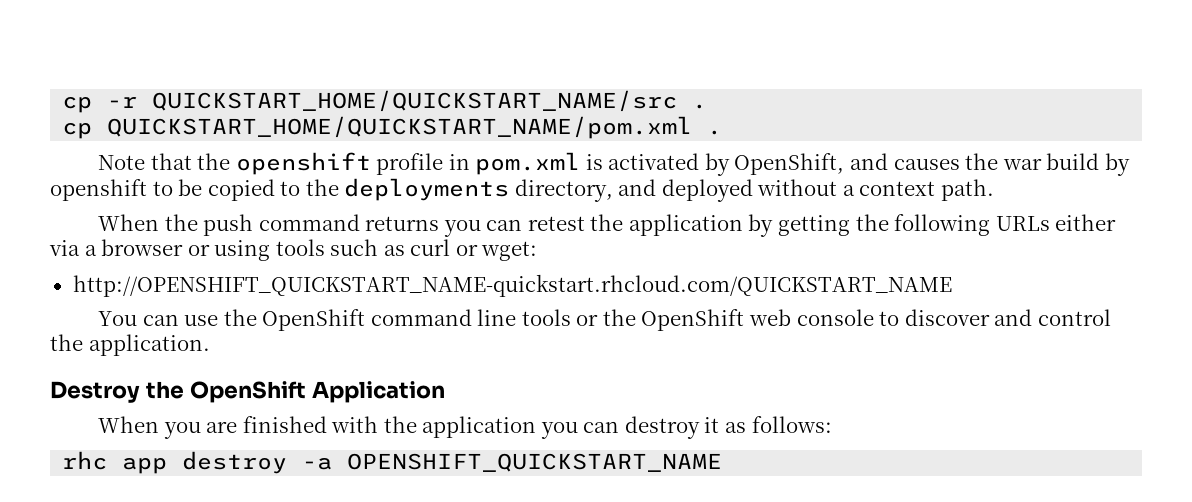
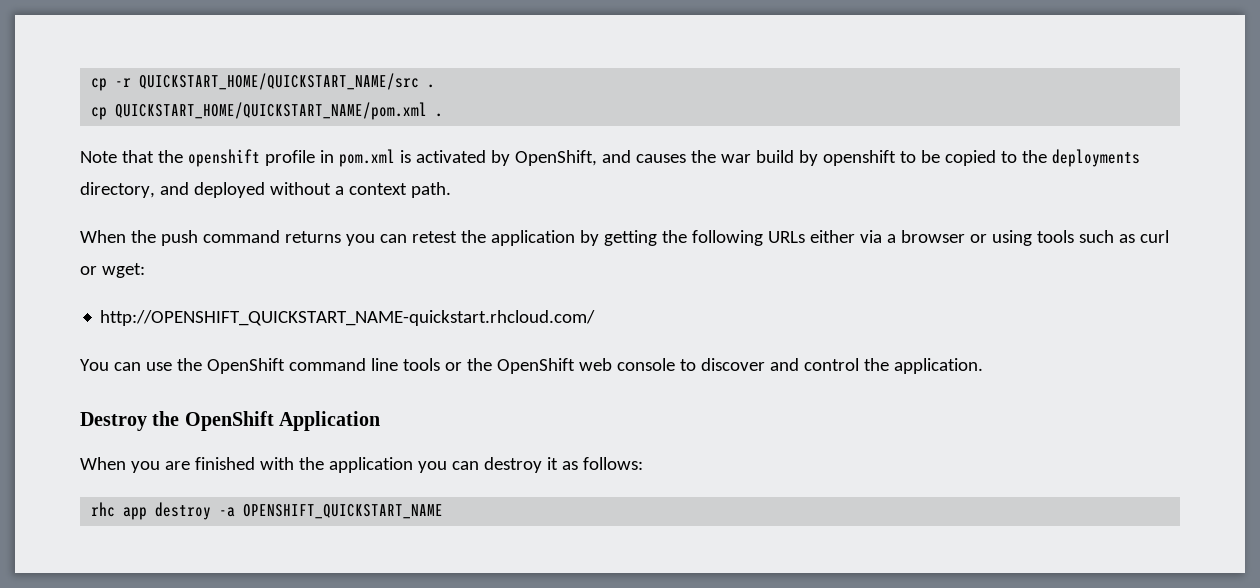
- http://OPENSHIFT_QUICKSTART_NAME-quickstart.rhcloud.com/QUICKSTART_NAME
+ http://OPENSHIFT_QUICKSTART_NAME-quickstart.rhcloud.com/

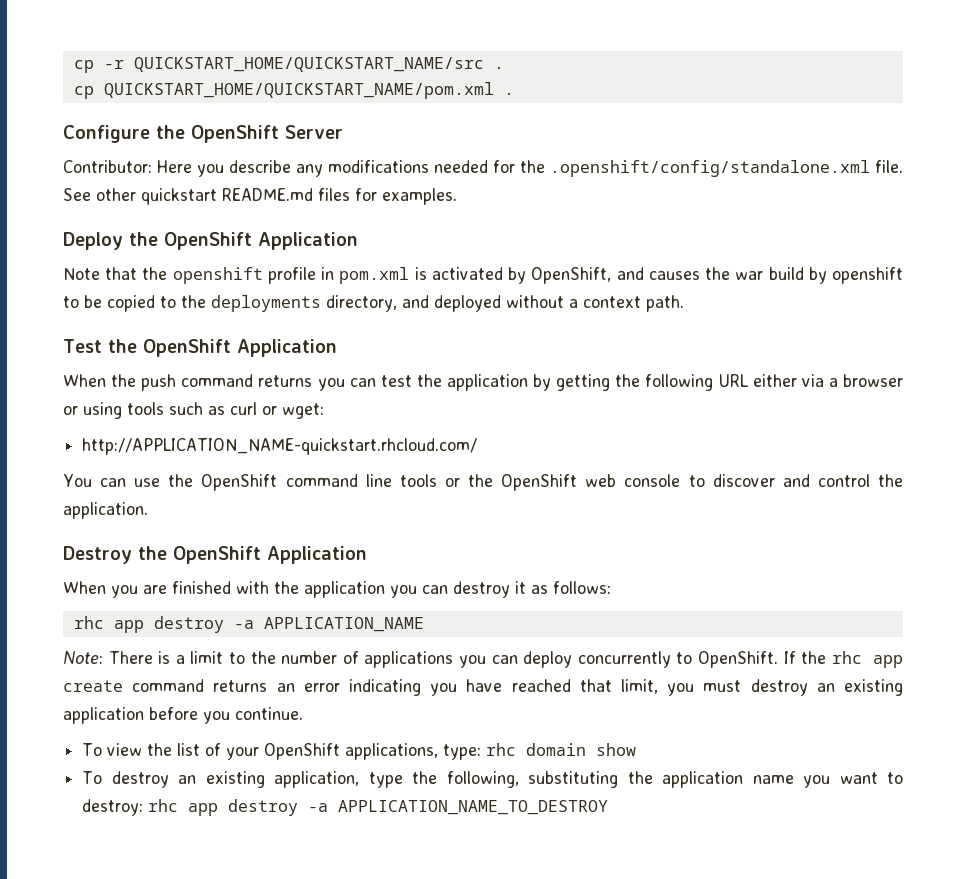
+ Configure the OpenShift Server
+ Contributor: Here you describe any modifications needed for the .openshift/config/standalone.xml file. See other quickstart README.md files for examples.
+ Deploy the OpenShift Application
+ Test the OpenShift Application
- When the push command returns you can retest the application by getting the following URLs either via a browser or using tools such as curl or wget:
+ When the push command returns you can test the application by getting the following URL either via a browser or using tools such as curl or wget:
- http://OPENSHIFT_QUICKSTART_NAME-quickstart.rhcloud.com/
+ http://APPLICATION_NAME-quickstart.rhcloud.com/
- rhc app destroy -a OPENSHIFT_QUICKSTART_NAME
+ rhc app destroy -a APPLICATION_NAME
+ Note: There is a limit to the number of applications you can deploy concurrently to OpenShift. If the rhc app create command returns an error indicating you have reached that limit, you must destroy an existing application before you continue.
+ To view the list of your OpenShift applications, type: rhc domain show
+ To destroy an existing application, type the following, substituting the application name you want to destroy: rhc app destroy -a APPLICATION_NAME_TO_DESTROY

